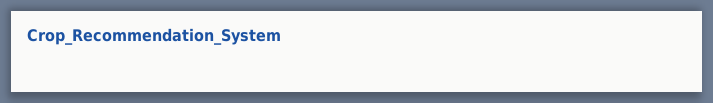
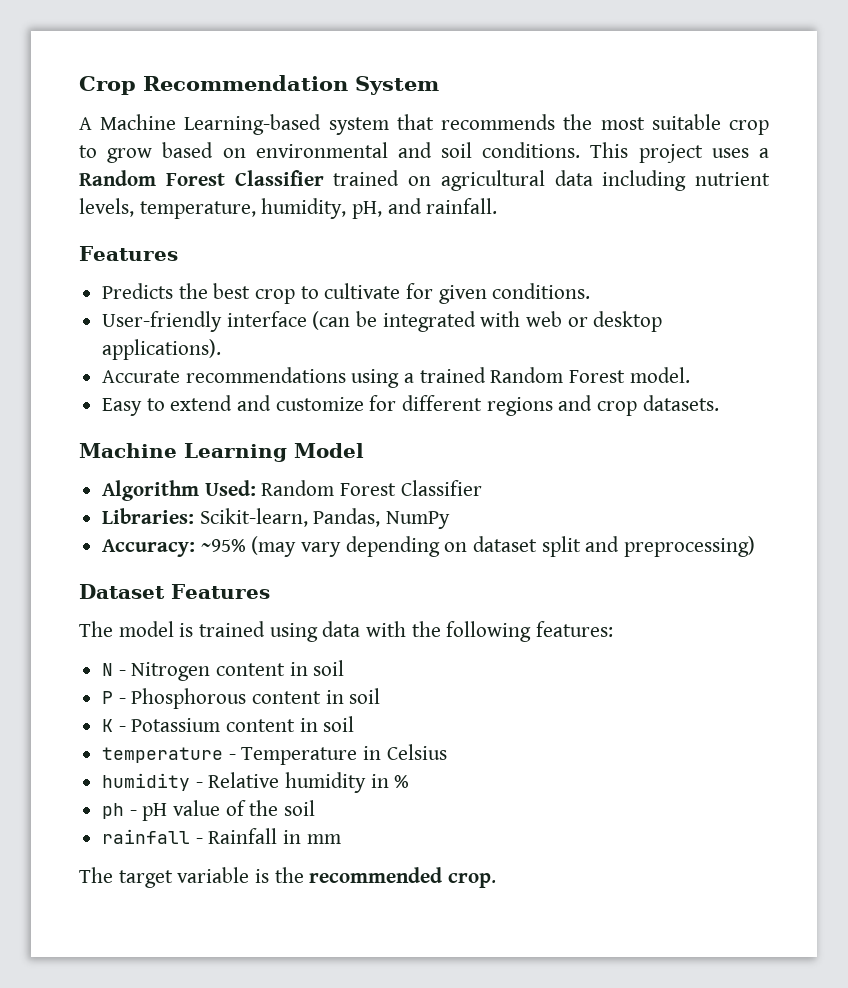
- Crop_Recommendation_System
+ Crop Recommendation System
+ A Machine Learning-based system that recommends the most suitable crop to grow based on environmental and soil conditions. This project uses a Random Forest Classifier trained on agricultural data including nutrient levels, temperature, humidity, pH, and rainfall.
+ Features
+ Predicts the best crop to cultivate for given conditions.
+ User-friendly interface (can be integrated with web or desktop applications).
+ Accurate recommendations using a trained Random Forest model.
+ Easy to extend and customize for different regions and crop datasets.
+ Machine Learning Model
+ Algorithm Used: Random Forest Classifier
+ Libraries: Scikit-learn, Pandas, NumPy
+ Accuracy: ~95% (may vary depending on dataset split and preprocessing)
+ Dataset Features
+ The model is trained using data with the following features:
+ N - Nitrogen content in soil
+ P - Phosphorous content in soil
+ K - Potassium content in soil
+ temperature - Temperature in Celsius
+ humidity - Relative humidity in %
+ ph - pH value of the soil
+ rainfall - Rainfall in mm
+ The target variable is the recommended crop.

